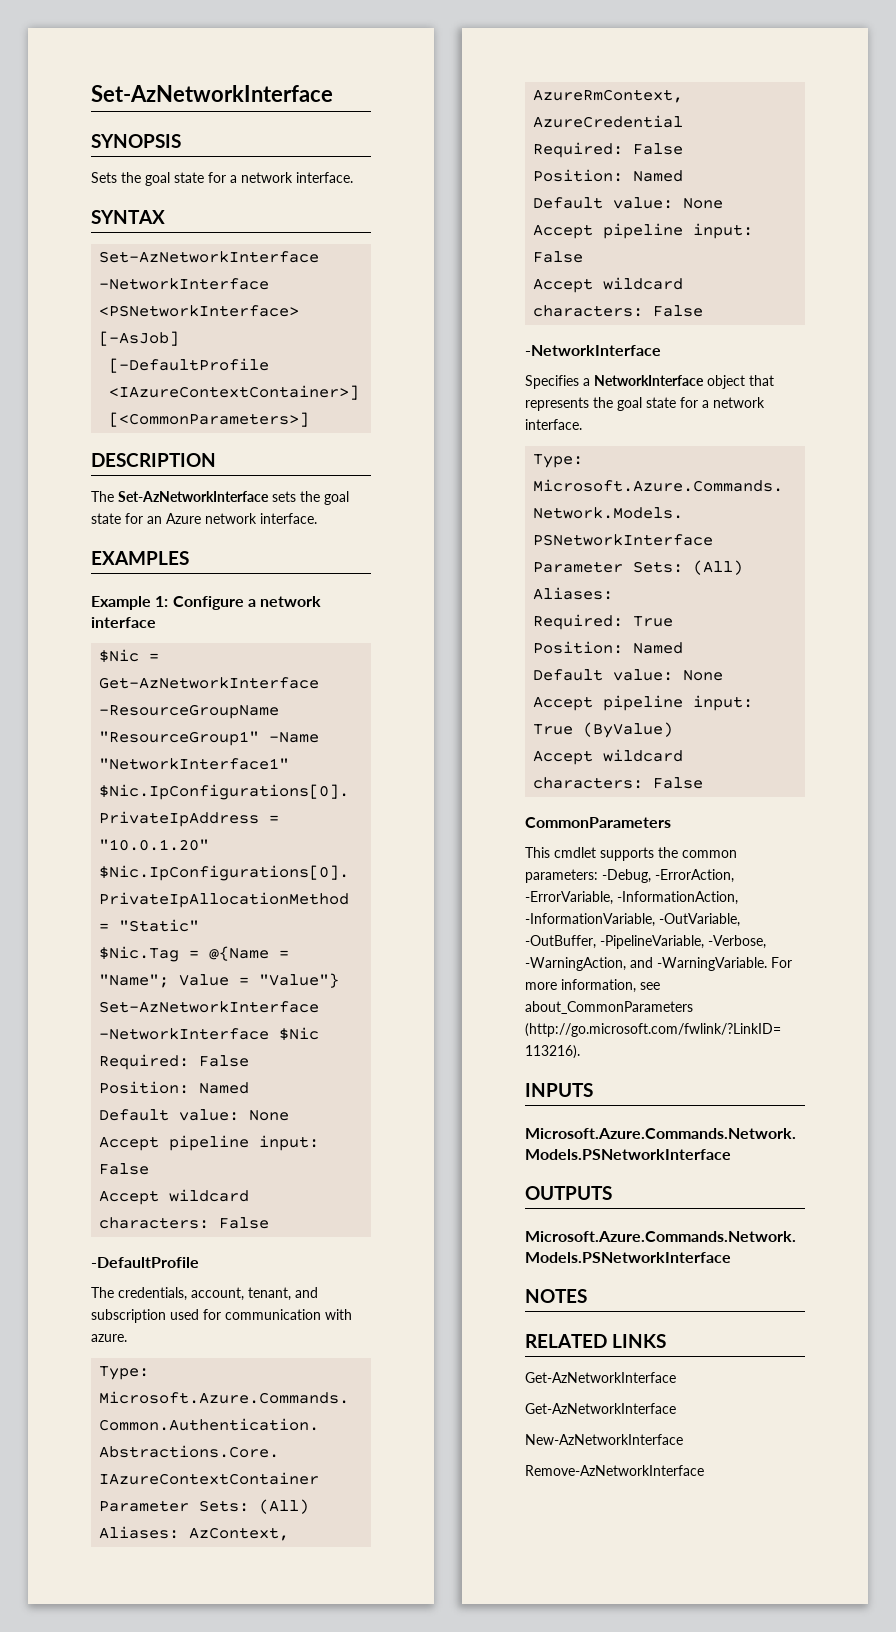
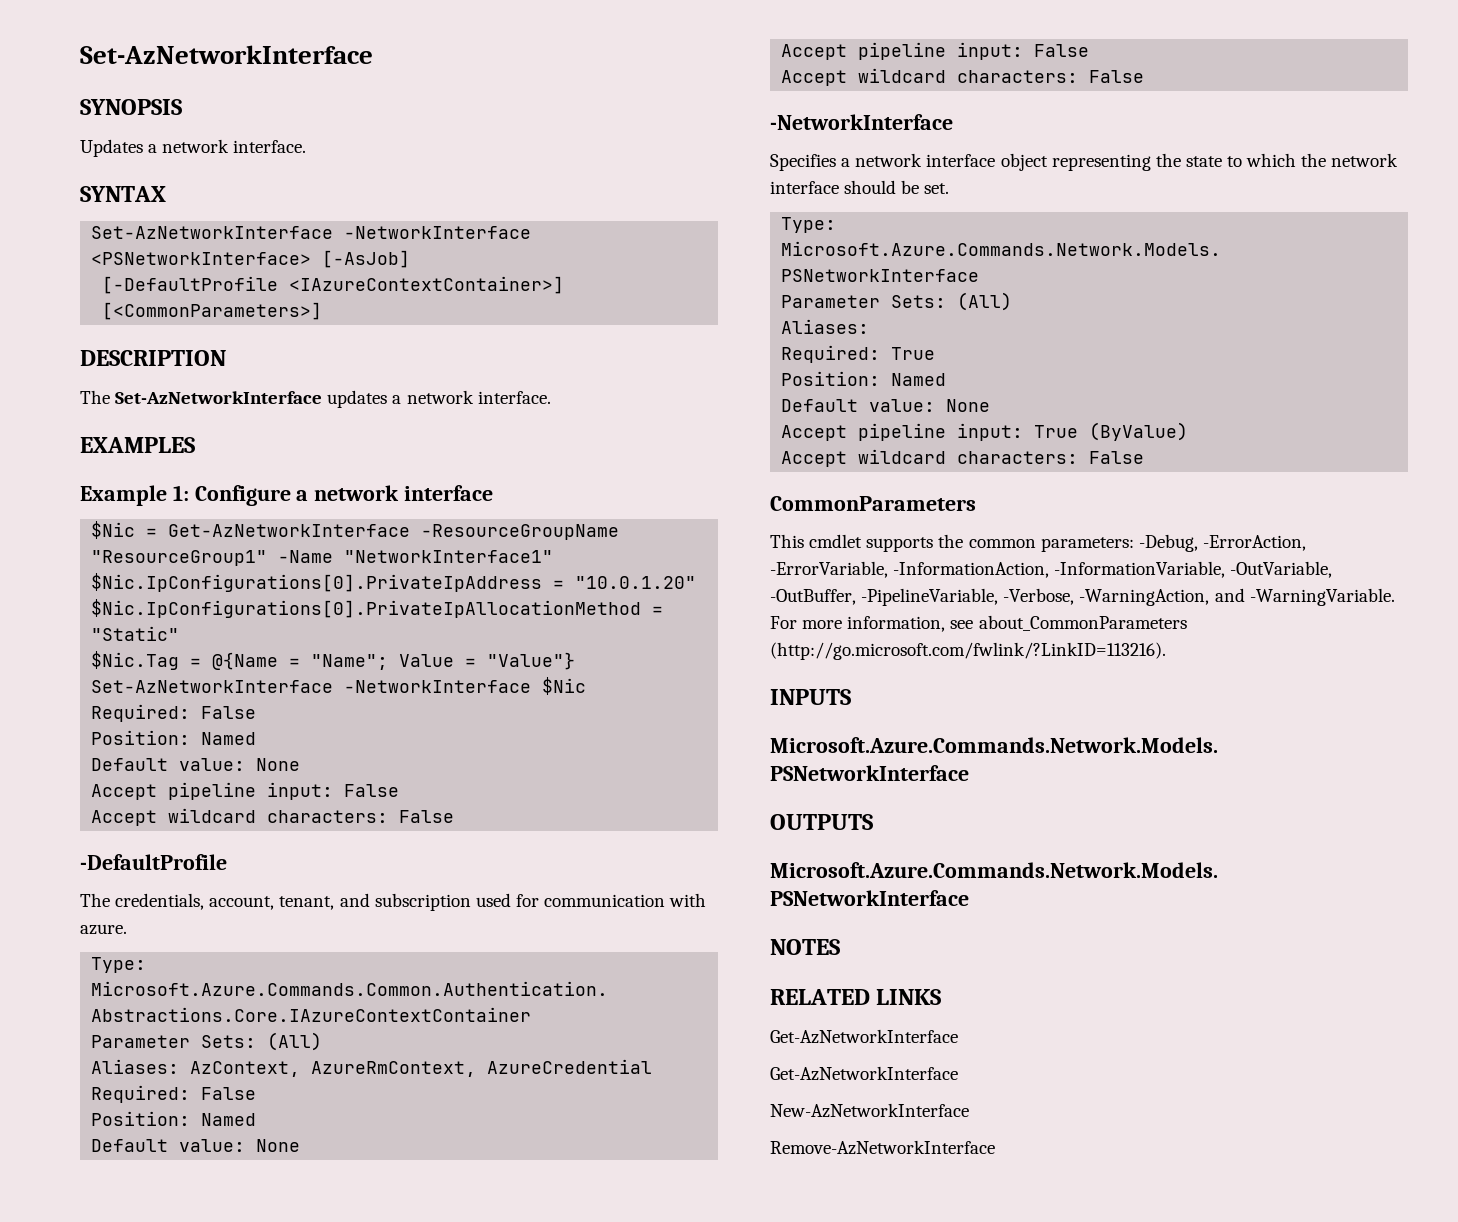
- Sets the goal state for a network interface.
+ Updates a network interface.
- The Set-AzNetworkInterface sets the goal state for an Azure network interface.
+ The Set-AzNetworkInterface updates a network interface.
- Specifies a NetworkInterface object that represents the goal state for a network interface.
+ Specifies a network interface object representing the state to which the network interface should be set.

